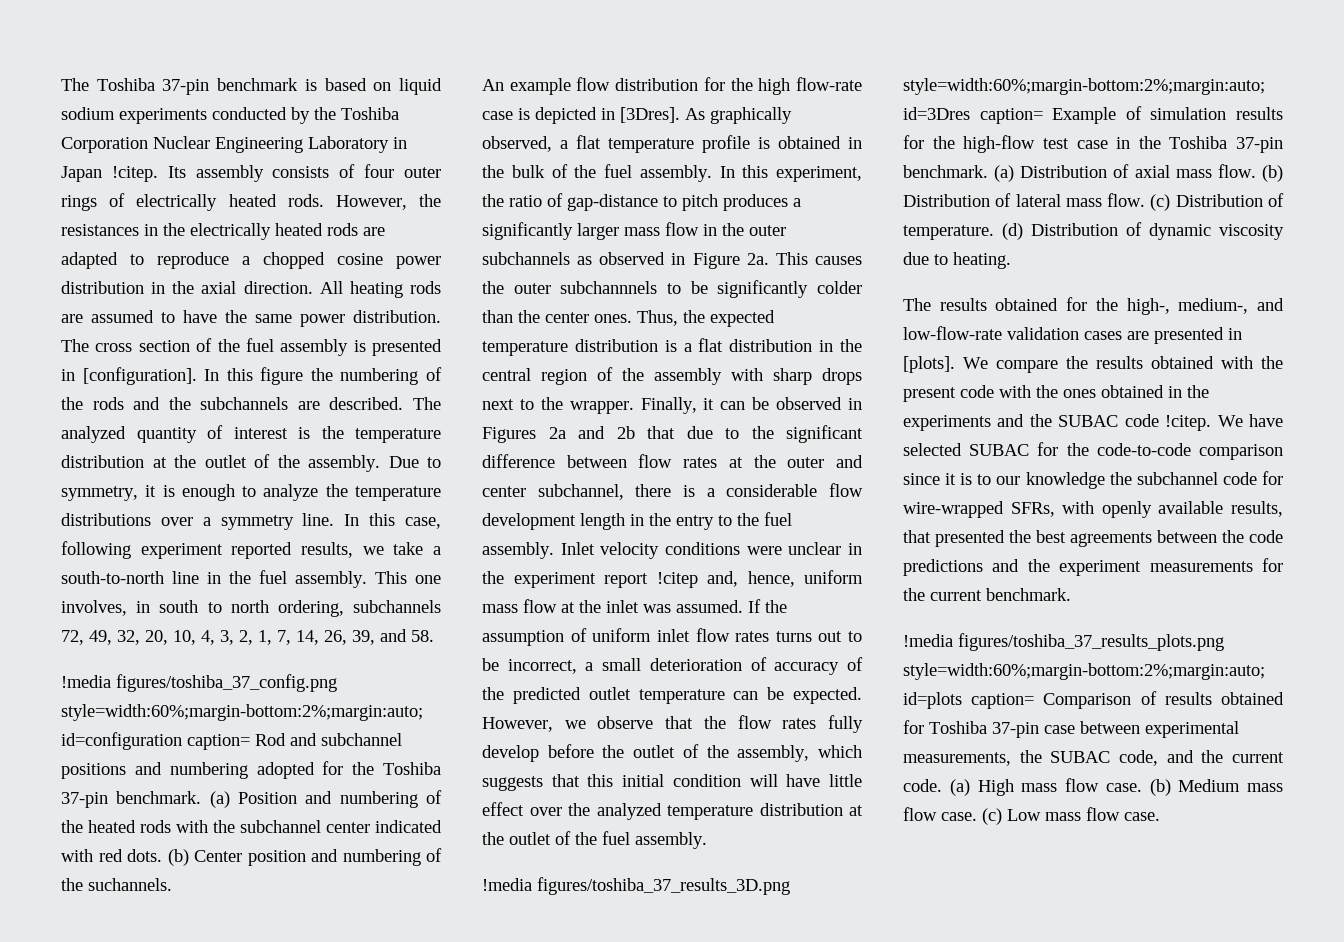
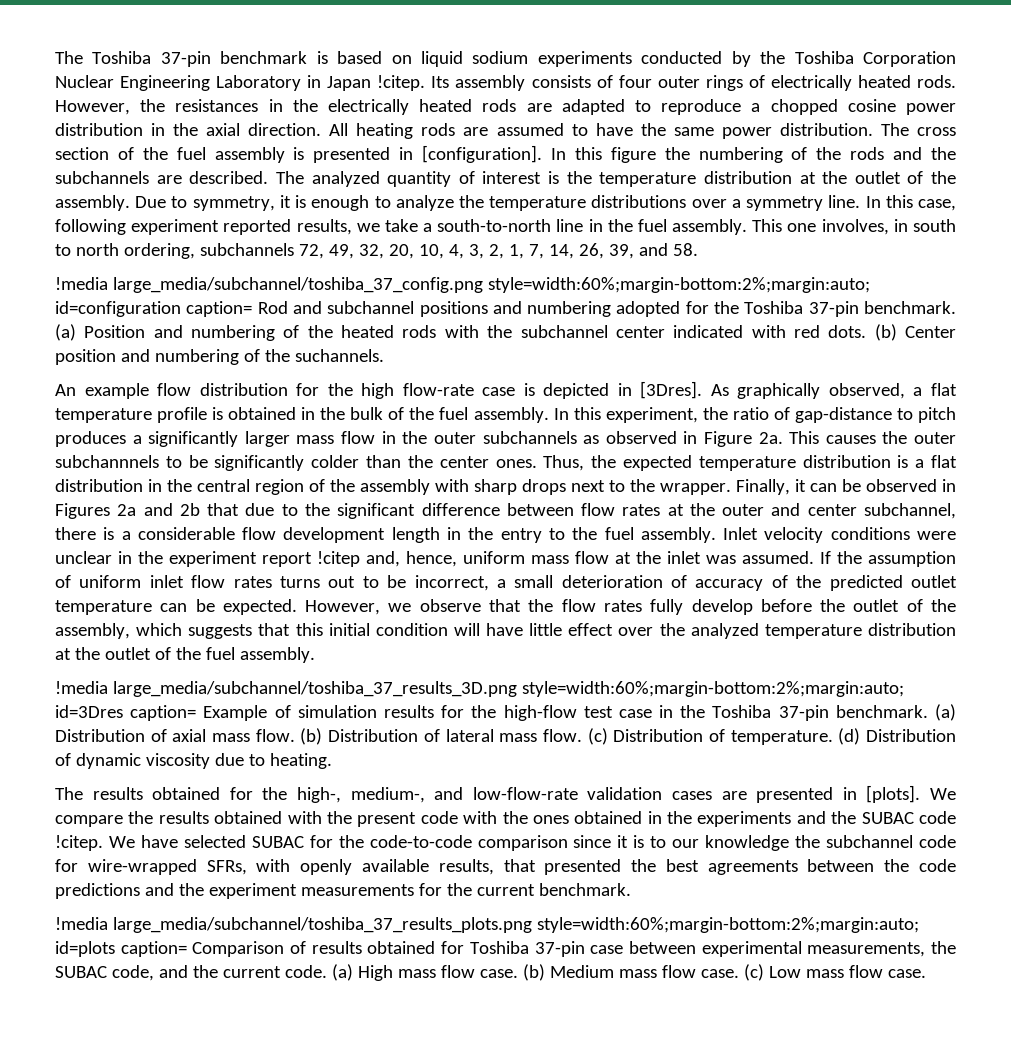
- !media figures/toshiba_37_config.png style=width:60%;margin-bottom:2%;margin:auto; id=configuration caption= Rod and subchannel positions and numbering adopted for the Toshiba 37-pin benchmark.
+ !media large_media/subchannel/toshiba_37_config.png style=width:60%;margin-bottom:2%;margin:auto; id=configuration caption= Rod and subchannel positions and numbering adopted for the Toshiba 37-pin benchmark.
- !media figures/toshiba_37_results_3D.png style=width:60%;margin-bottom:2%;margin:auto; id=3Dres caption= Example of simulation results for the high-flow test case in the Toshiba 37-pin benchmark.
+ !media large_media/subchannel/toshiba_37_results_3D.png style=width:60%;margin-bottom:2%;margin:auto; id=3Dres caption= Example of simulation results for the high-flow test case in the Toshiba 37-pin benchmark.
- !media figures/toshiba_37_results_plots.png style=width:60%;margin-bottom:2%;margin:auto; id=plots caption= Comparison of results obtained for Toshiba 37-pin case between experimental measurements, the SUBAC code, and the current code.
+ !media large_media/subchannel/toshiba_37_results_plots.png style=width:60%;margin-bottom:2%;margin:auto; id=plots caption= Comparison of results obtained for Toshiba 37-pin case between experimental measurements, the SUBAC code, and the current code.

